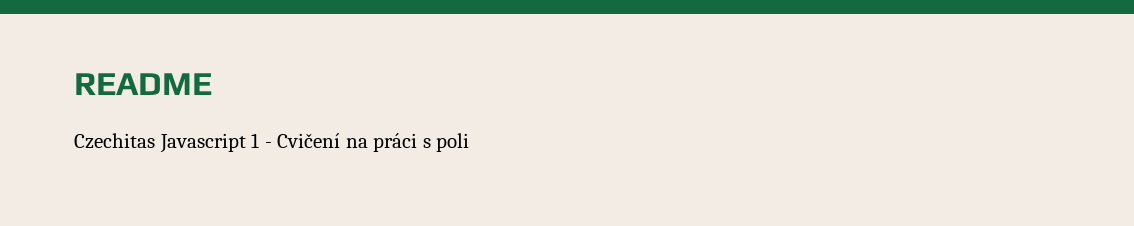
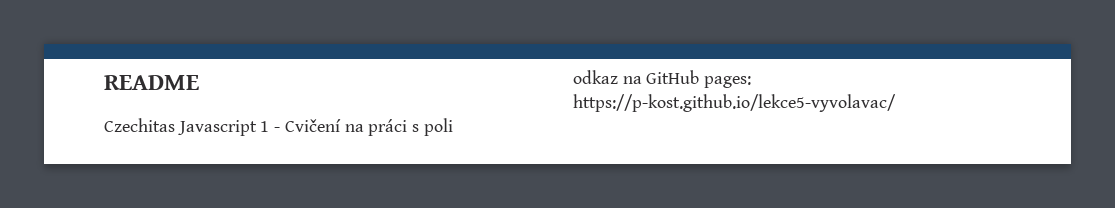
+ odkaz na GitHub pages: https://p-kost.github.io/lekce5-vyvolavac/

